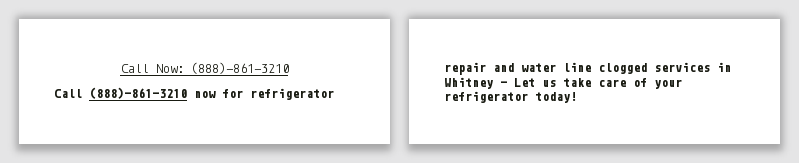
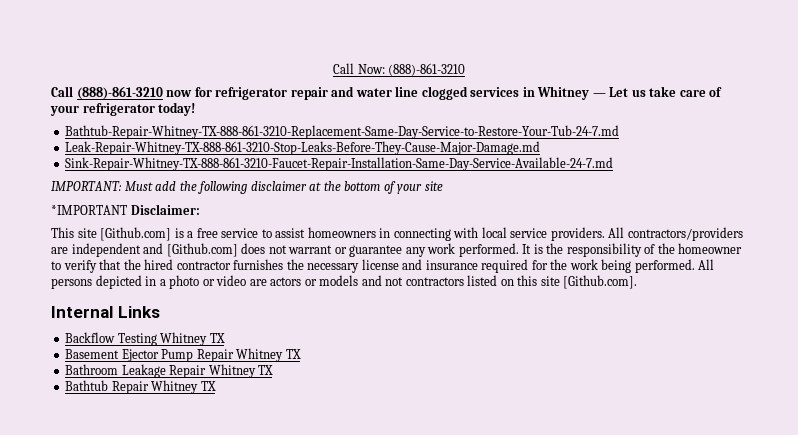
+ Bathtub-Repair-Whitney-TX-888-861-3210-Replacement-Same-Day-Service-to-Restore-Your-Tub-24-7.md
+ Leak-Repair-Whitney-TX-888-861-3210-Stop-Leaks-Before-They-Cause-Major-Damage.md
+ Sink-Repair-Whitney-TX-888-861-3210-Faucet-Repair-Installation-Same-Day-Service-Available-24-7.md
+ IMPORTANT: Must add the following disclaimer at the bottom of your site
+ *IMPORTANT Disclaimer:
+ This site [Github.com] is a free service to assist homeowners in connecting with local service providers. All contractors/providers are independent and [Github.com] does not warrant or guarantee any work performed. It is the responsibility of the homeowner to verify that the hired contractor furnishes the necessary license and insurance required for the work being performed. All persons depicted in a photo or video are actors or models and not contractors listed on this site [Github.com].
+ Internal Links
+ Backflow Testing Whitney TX
+ Basement Ejector Pump Repair Whitney TX
+ Bathroom Leakage Repair Whitney TX
+ Bathtub Repair Whitney TX

